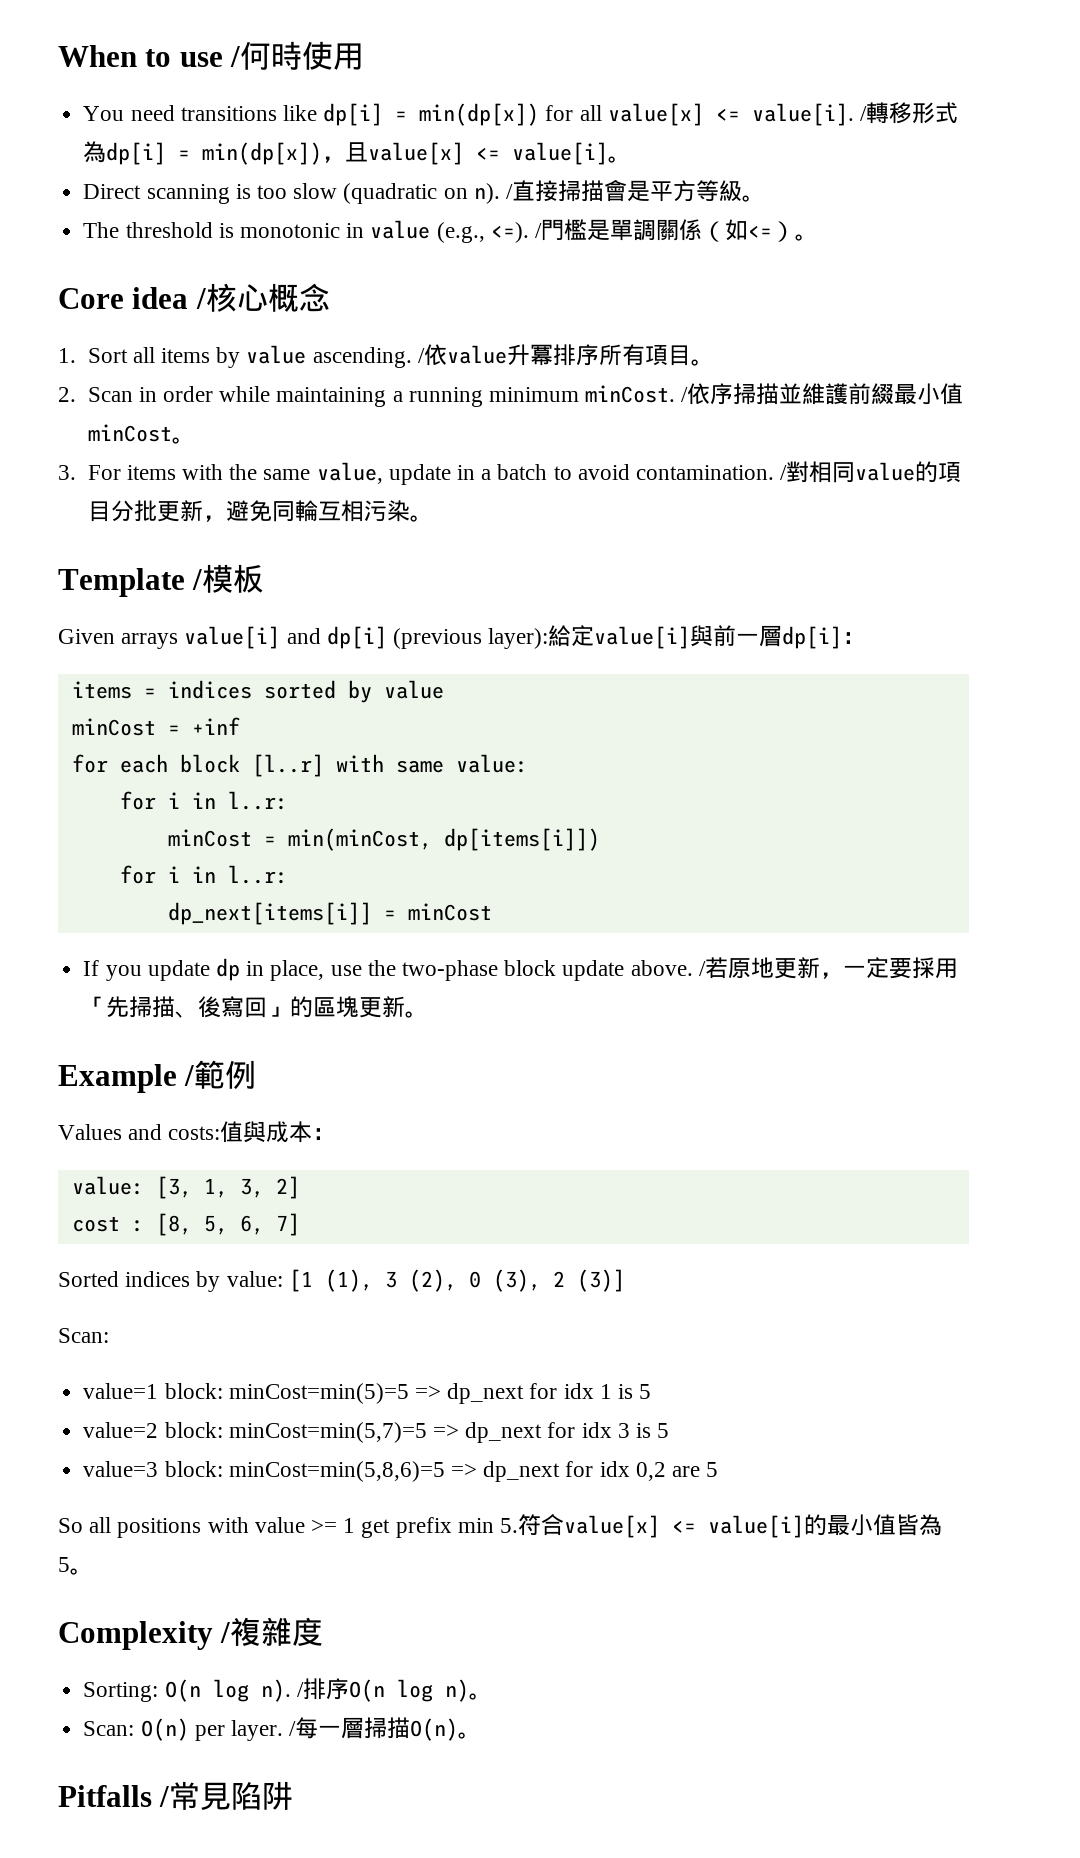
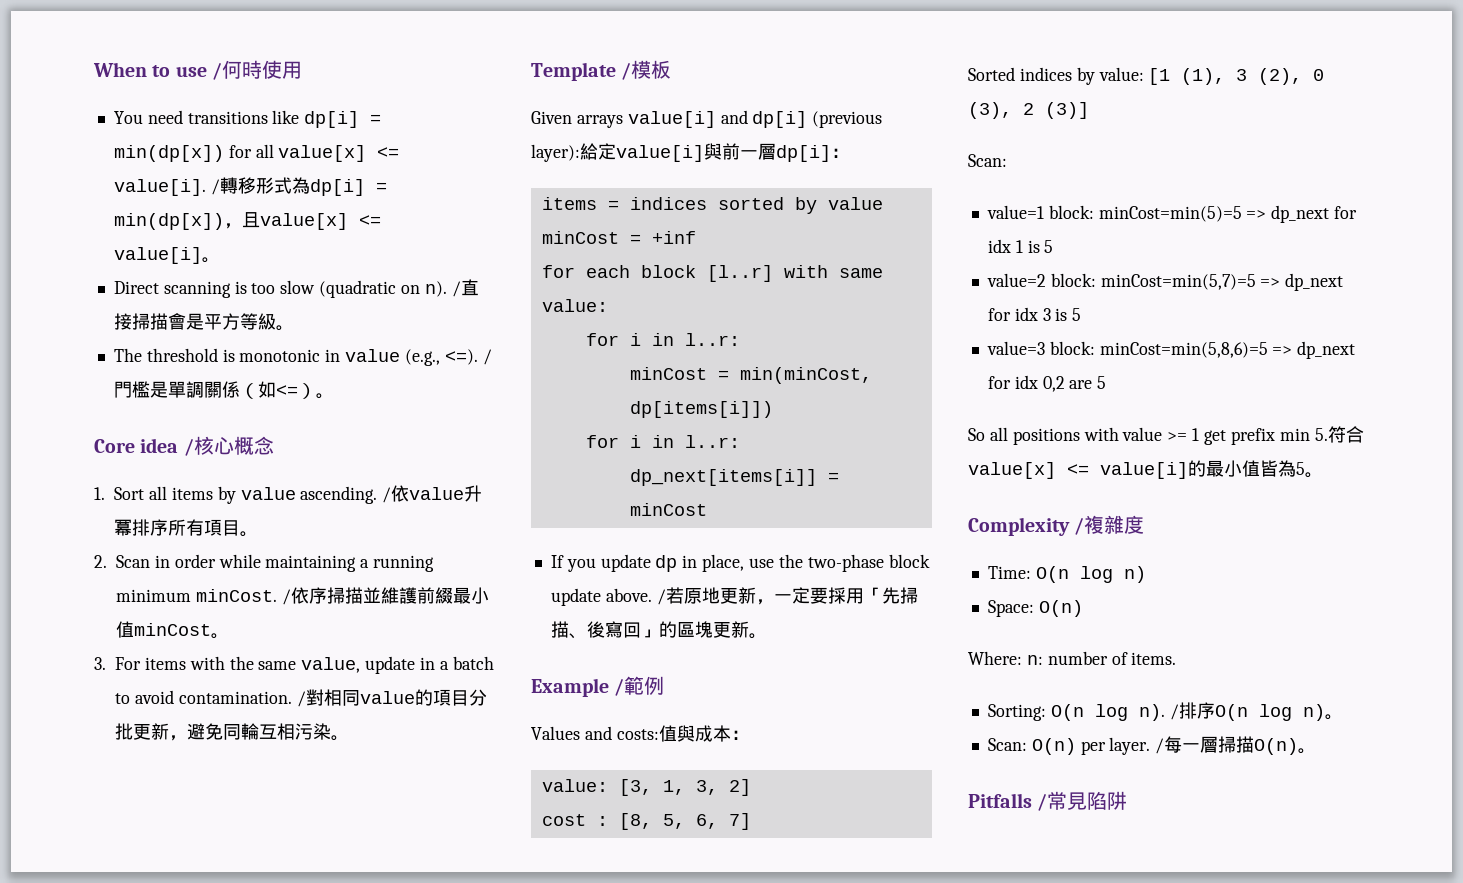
+ Time: O(n log n)
+ Space: O(n)
+ Where: n: number of items.

